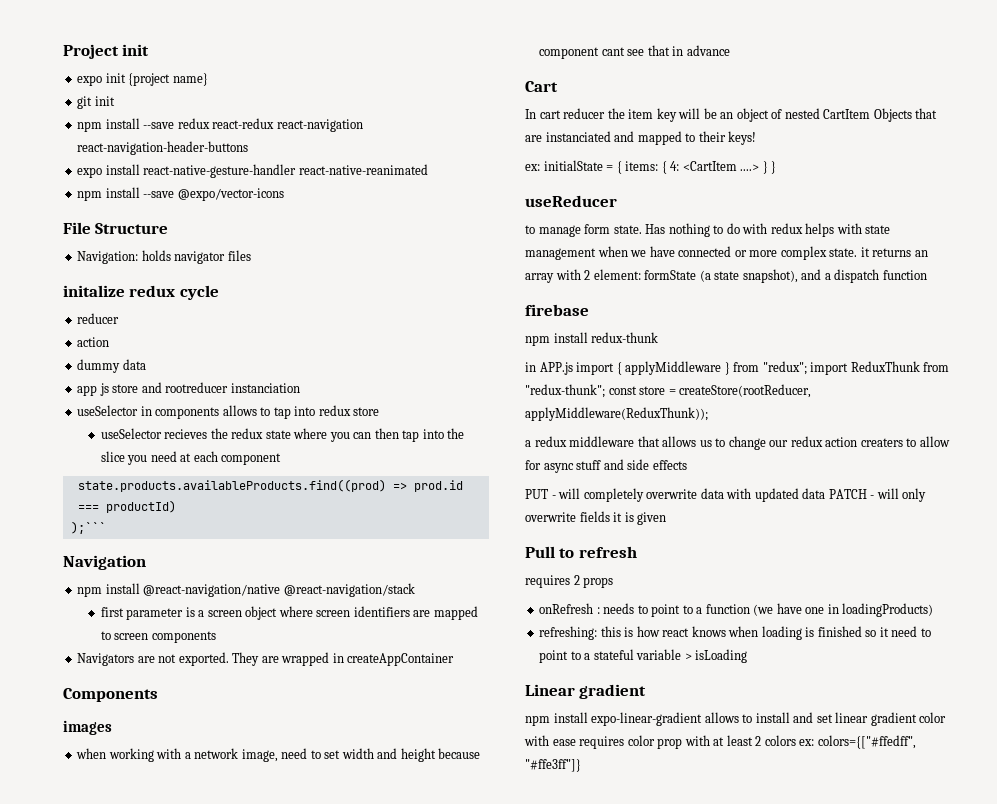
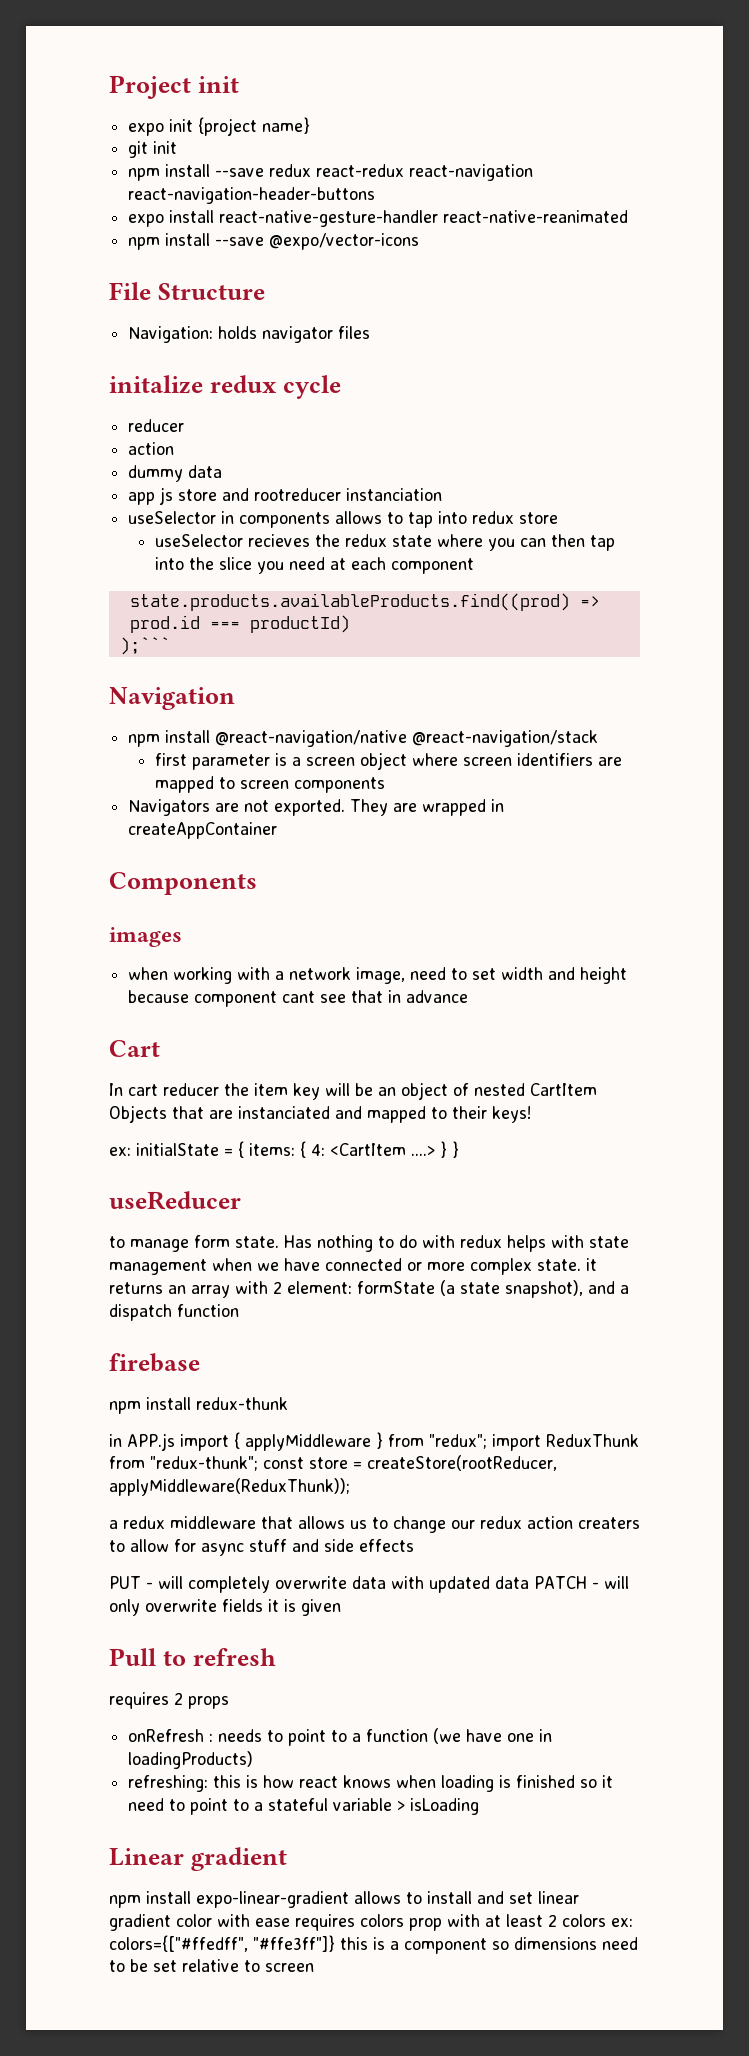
- npm install expo-linear-gradient allows to install and set linear gradient color with ease requires color prop with at least 2 colors ex: colors={["#ffedff", "#ffe3ff"]}
+ npm install expo-linear-gradient allows to install and set linear gradient color with ease requires colors prop with at least 2 colors ex: colors={["#ffedff", "#ffe3ff"]} this is a component so dimensions need to be set relative to screen

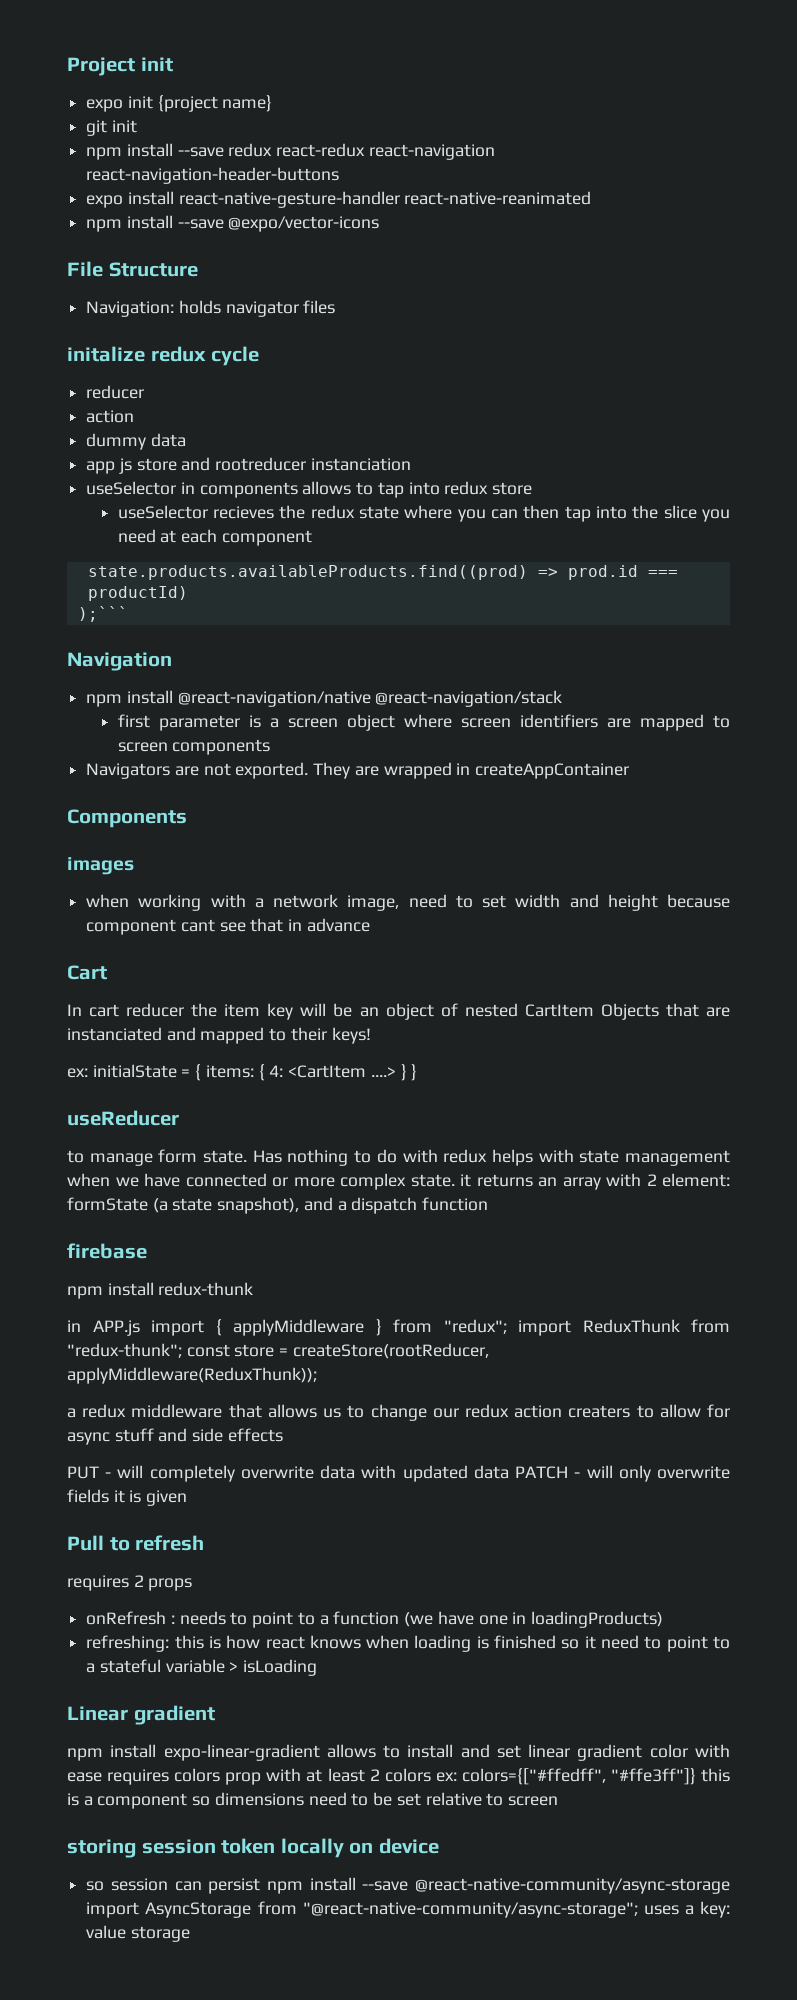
+ storing session token locally on device
+ so session can persist npm install --save @react-native-community/async-storage import AsyncStorage from "@react-native-community/async-storage"; uses a key: value storage

